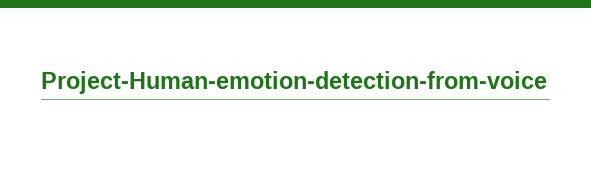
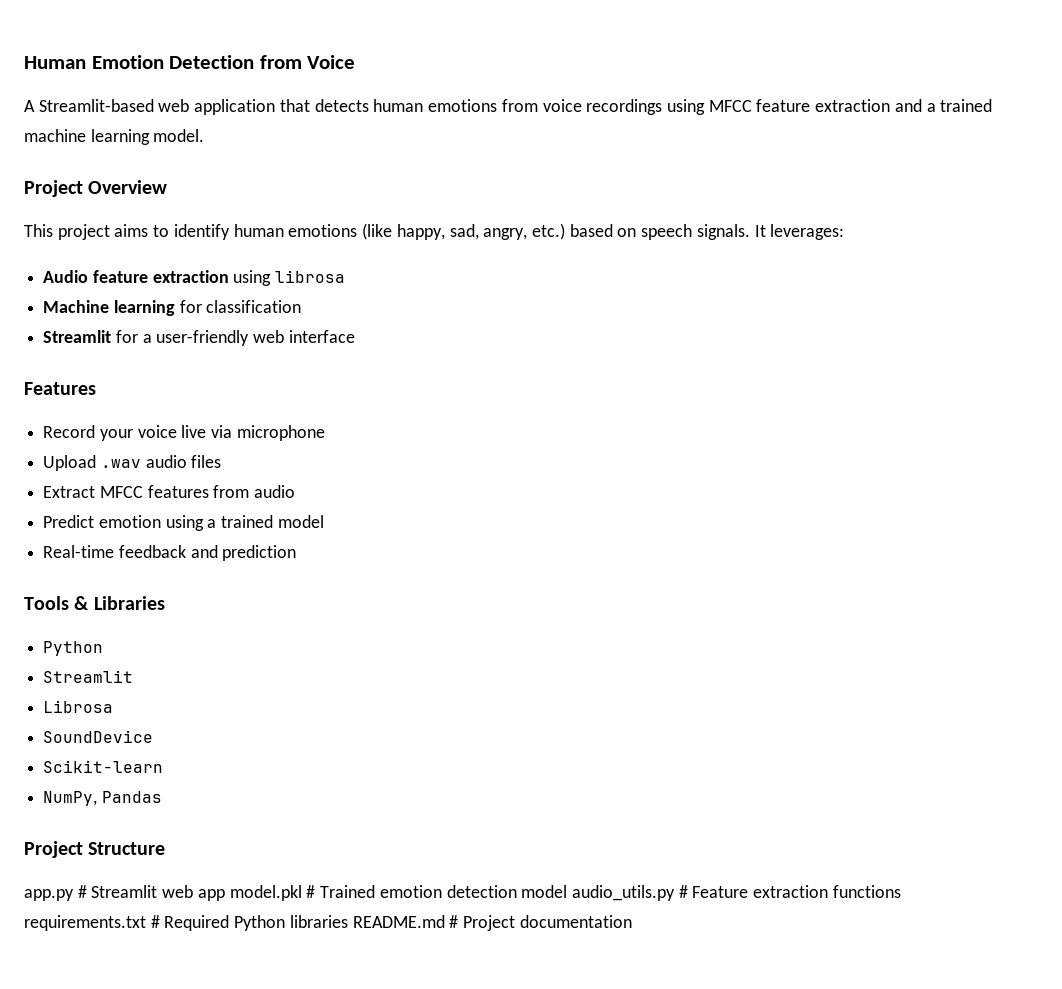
- Project-Human-emotion-detection-from-voice
+ Human Emotion Detection from Voice
+ A Streamlit-based web application that detects human emotions from voice recordings using MFCC feature extraction and a trained machine learning model.
+ Project Overview
+ This project aims to identify human emotions (like happy, sad, angry, etc.) based on speech signals. It leverages:
+ Audio feature extraction using librosa
+ Machine learning for classification
+ Streamlit for a user-friendly web interface
+ Features
+ Record your voice live via microphone
+ Upload .wav audio files
+ Extract MFCC features from audio
+ Predict emotion using a trained model
+ Real-time feedback and prediction
+ Tools & Libraries
+ Python
+ Streamlit
+ Librosa
+ SoundDevice
+ Scikit-learn
+ NumPy, Pandas
+ Project Structure
+ app.py # Streamlit web app model.pkl # Trained emotion detection model audio_utils.py # Feature extraction functions requirements.txt # Required Python libraries README.md # Project documentation

